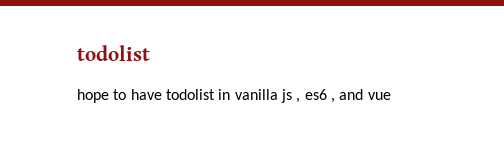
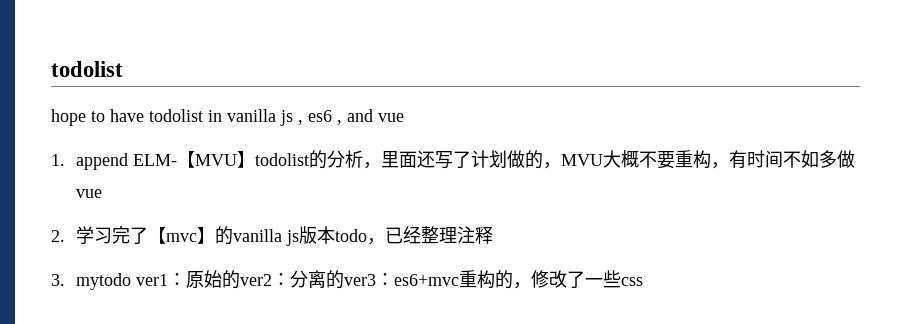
+ 1. append ELM-【MVU】todolist的分析，里面还写了计划做的，MVU大概不要重构，有时间不如多做vue
+ 2.学习完了【mvc】的vanilla js版本todo，已经整理注释
+ 3. mytodo ver1：原始的ver2：分离的ver3：es6+mvc重构的，修改了一些css

